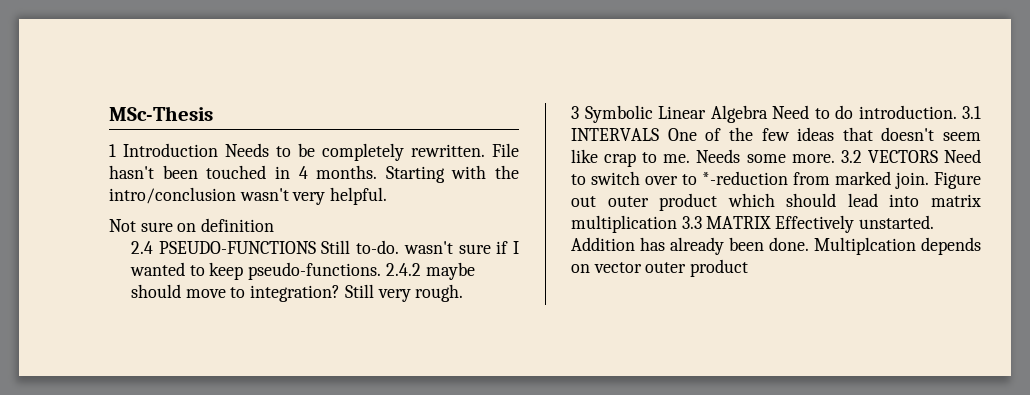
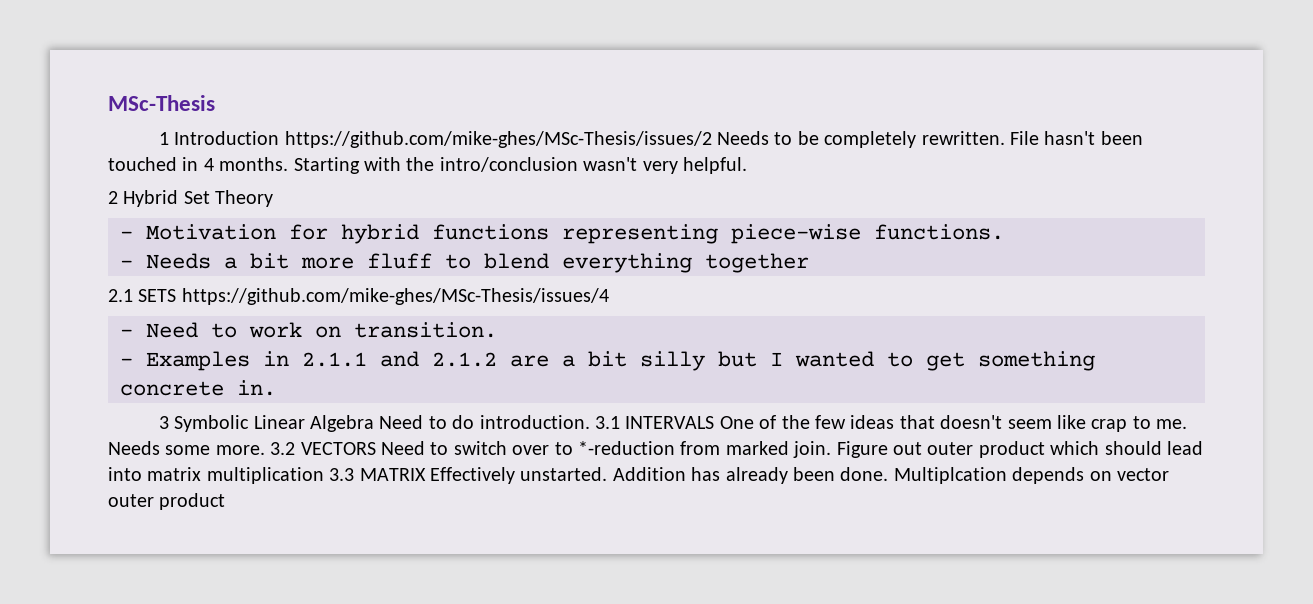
- 1 Introduction Needs to be completely rewritten.
+ 1 Introduction https://github.com/mike-ghes/MSc-Thesis/issues/2 Needs to be completely rewritten.
- Not sure on definition
- 2.4 PSEUDO-FUNCTIONS Still to-do. wasn't sure if I wanted to keep pseudo-functions. 2.4.2 maybe should move to integration? Still very rough.
+ 2 Hybrid Set Theory
+ - Motivation for hybrid functions representing piece-wise functions.
+ - Needs a bit more fluff to blend everything together
+ 2.1 SETS https://github.com/mike-ghes/MSc-Thesis/issues/4
+ - Need to work on transition.
+ - Examples in 2.1.1 and 2.1.2 are a bit silly but I wanted to get something concrete in.

